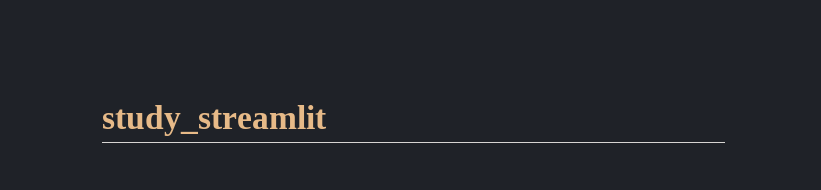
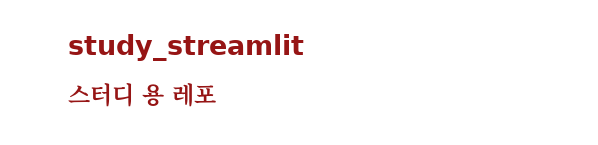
+ 스터디 용 레포

